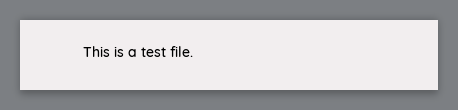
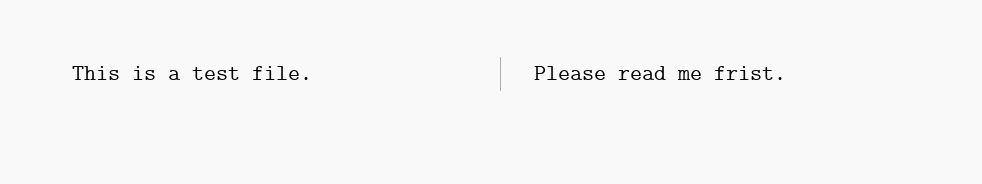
+ Please read me frist.

